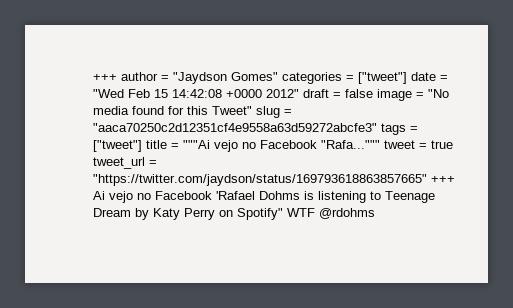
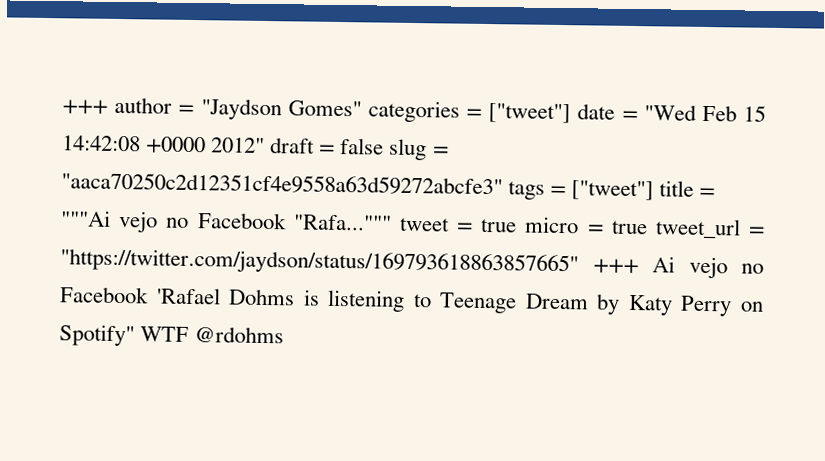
- +++ author = "Jaydson Gomes" categories = ["tweet"] date = "Wed Feb 15 14:42:08 +0000 2012" draft = false image = "No media found for this Tweet" slug = "aaca70250c2d12351cf4e9558a63d59272abcfe3" tags = ["tweet"] title = """Ai vejo no Facebook "Rafa...""" tweet = true tweet_url = "https://twitter.com/jaydson/status/169793618863857665" +++ Ai vejo no Facebook 'Rafael Dohms is listening to Teenage Dream by Katy Perry on Spotify" WTF @rdohms
+ +++ author = "Jaydson Gomes" categories = ["tweet"] date = "Wed Feb 15 14:42:08 +0000 2012" draft = false slug = "aaca70250c2d12351cf4e9558a63d59272abcfe3" tags = ["tweet"] title = """Ai vejo no Facebook "Rafa...""" tweet = true micro = true tweet_url = "https://twitter.com/jaydson/status/169793618863857665" +++ Ai vejo no Facebook 'Rafael Dohms is listening to Teenage Dream by Katy Perry on Spotify" WTF @rdohms

